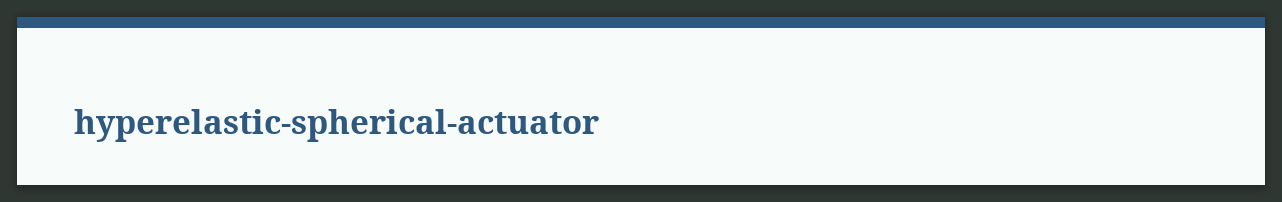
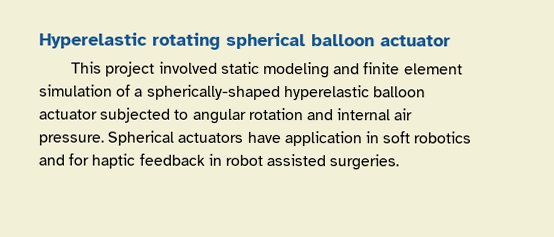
- hyperelastic-spherical-actuator
+ Hyperelastic rotating spherical balloon actuator
+ This project involved static modeling and finite element simulation of a spherically-shaped hyperelastic balloon actuator subjected to angular rotation and internal air pressure. Spherical actuators have application in soft robotics and for haptic feedback in robot assisted surgeries.

